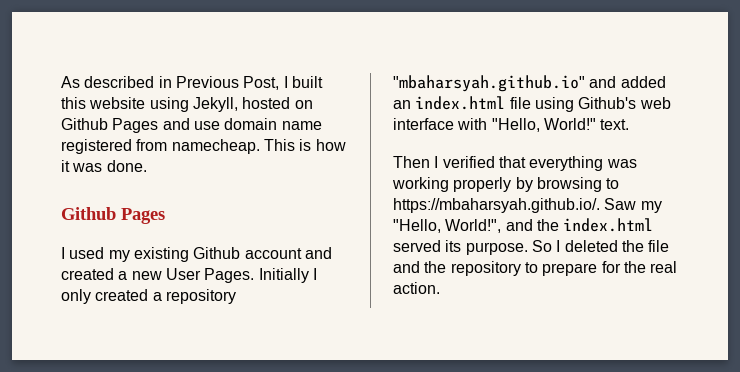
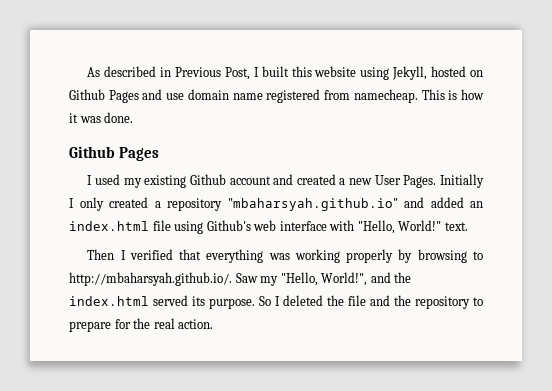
- Then I verified that everything was working properly by browsing to https://mbaharsyah.github.io/. Saw my "Hello, World!", and the index.html served its purpose.
+ Then I verified that everything was working properly by browsing to http://mbaharsyah.github.io/. Saw my "Hello, World!", and the index.html served its purpose.

